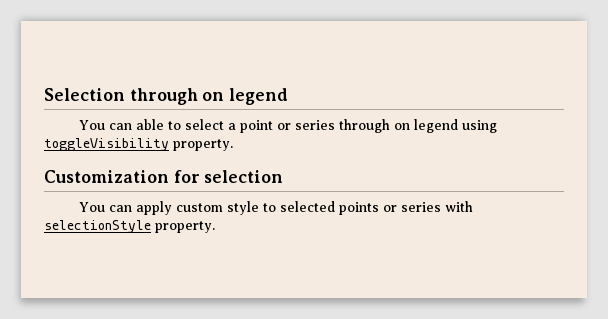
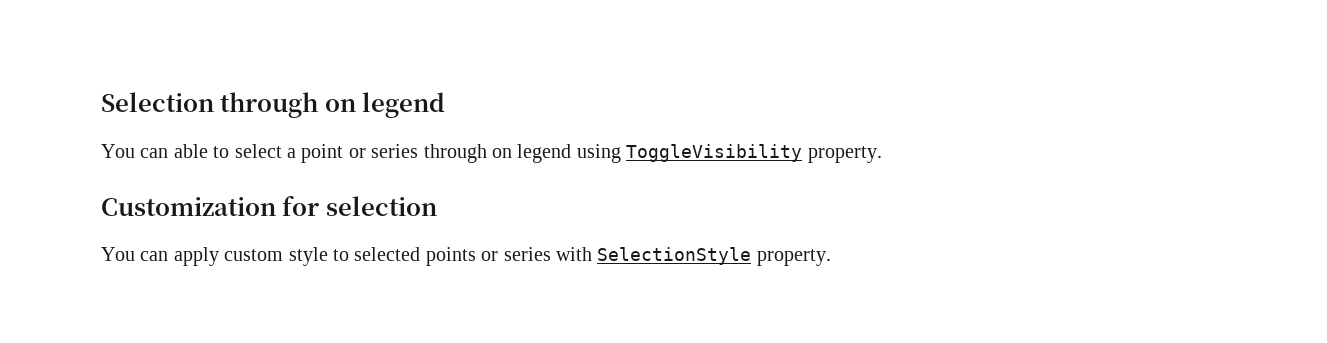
- You can able to select a point or series through on legend using toggleVisibility property.
+ You can able to select a point or series through on legend using ToggleVisibility property.
- You can apply custom style to selected points or series with selectionStyle property.
+ You can apply custom style to selected points or series with SelectionStyle property.

